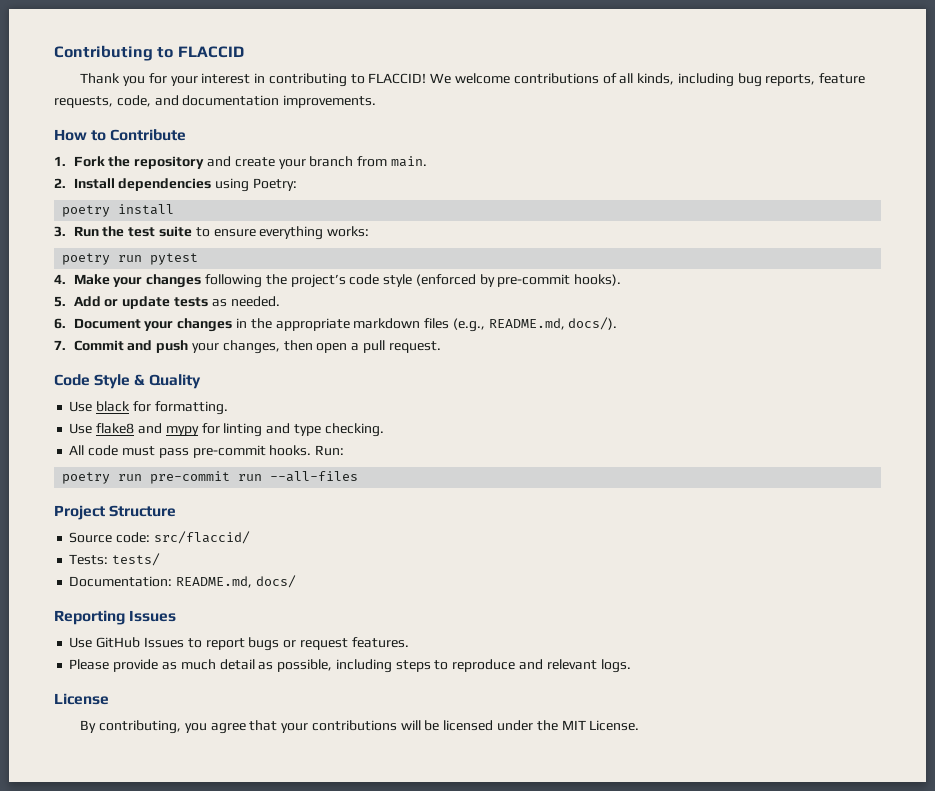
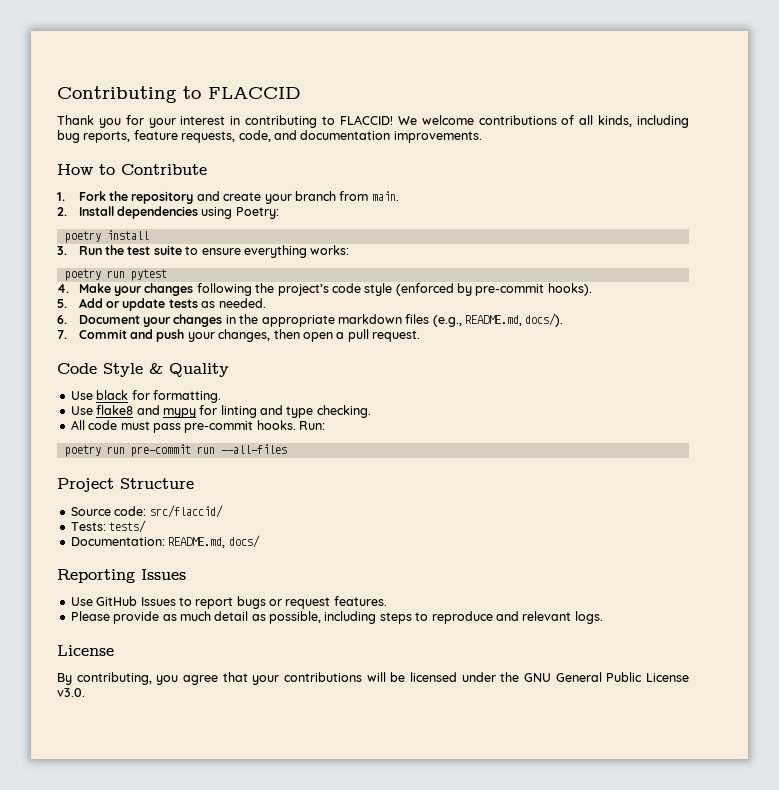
- By contributing, you agree that your contributions will be licensed under the MIT License.
+ By contributing, you agree that your contributions will be licensed under the GNU General Public License v3.0.

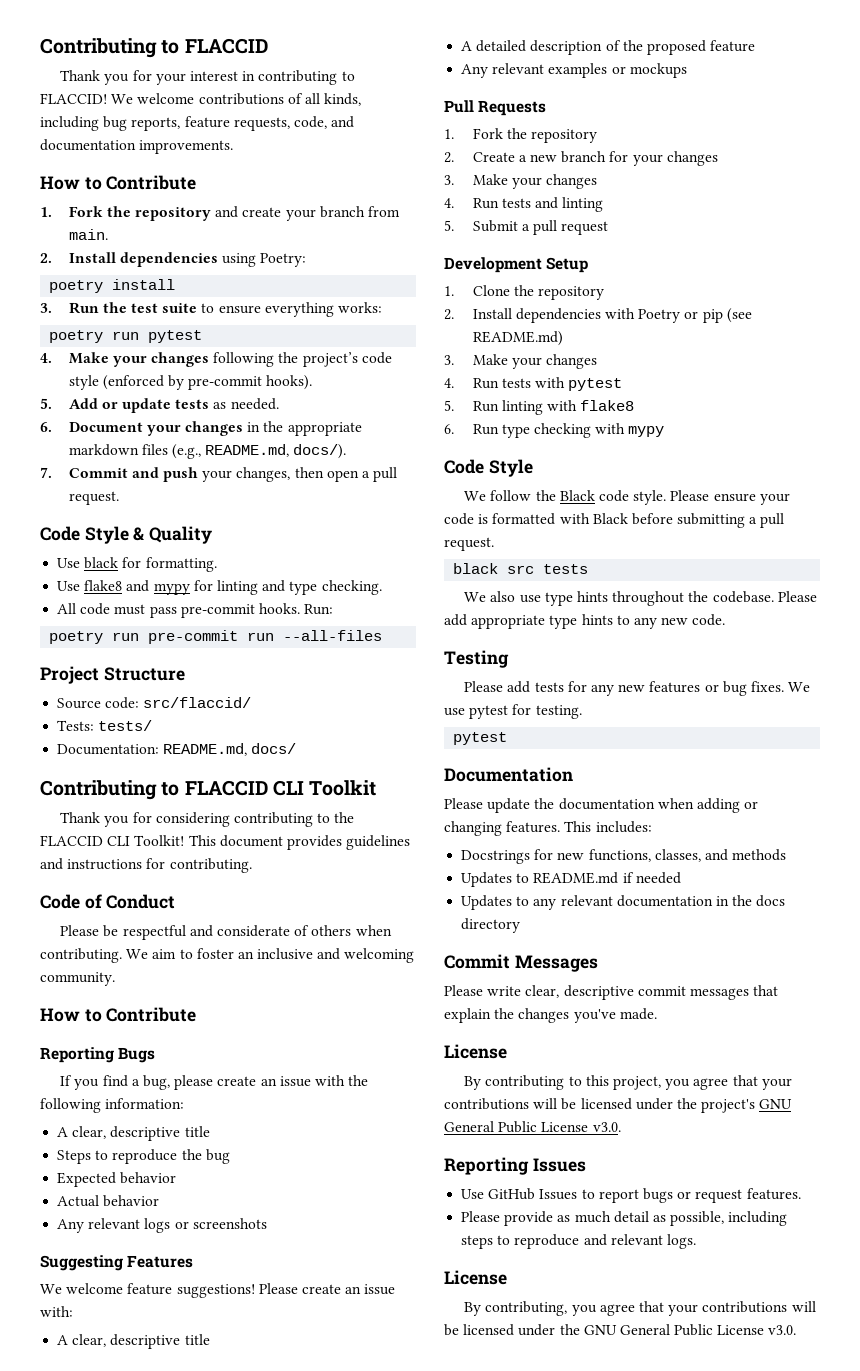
+ Contributing to FLACCID CLI Toolkit
+ Thank you for considering contributing to the FLACCID CLI Toolkit! This document provides guidelines and instructions for contributing.
+ Code of Conduct
+ Please be respectful and considerate of others when contributing. We aim to foster an inclusive and welcoming community.
+ How to Contribute
+ Reporting Bugs
+ If you find a bug, please create an issue with the following information:
+ A clear, descriptive title
+ Steps to reproduce the bug
+ Expected behavior
+ Actual behavior
+ Any relevant logs or screenshots
+ Suggesting Features
+ We welcome feature suggestions! Please create an issue with:
+ A clear, descriptive title
+ A detailed description of the proposed feature
+ Any relevant examples or mockups
+ Pull Requests
+ 1. Fork the repository
+ 2. Create a new branch for your changes
+ 3. Make your changes
+ 4. Run tests and linting
+ 5. Submit a pull request
+ Development Setup
+ 1. Clone the repository
+ 2. Install dependencies with Poetry or pip (see README.md)
+ 3. Make your changes
+ 4. Run tests with pytest
+ 5. Run linting with flake8
+ 6. Run type checking with mypy
+ Code Style
+ We follow the Black code style. Please ensure your code is formatted with Black before submitting a pull request.
+ black src tests
+ We also use type hints throughout the codebase. Please add appropriate type hints to any new code.
+ Testing
+ Please add tests for any new features or bug fixes. We use pytest for testing.
+ pytest
+ Documentation
+ Please update the documentation when adding or changing features. This includes:
+ Docstrings for new functions, classes, and methods
+ Updates to README.md if needed
+ Updates to any relevant documentation in the docs directory
+ Commit Messages
+ Please write clear, descriptive commit messages that explain the changes you've made.
+ License
+ By contributing to this project, you agree that your contributions will be licensed under the project's GNU General Public License v3.0.

